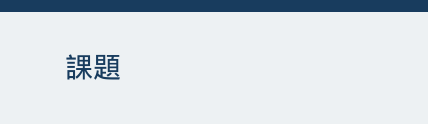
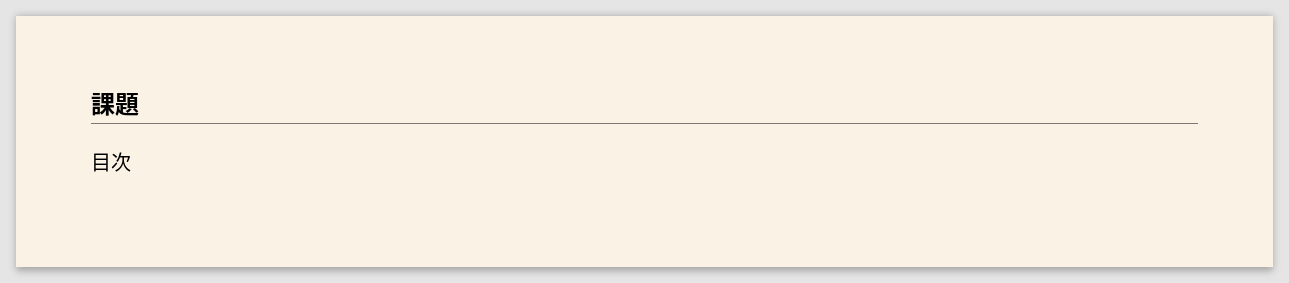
+ 目次

